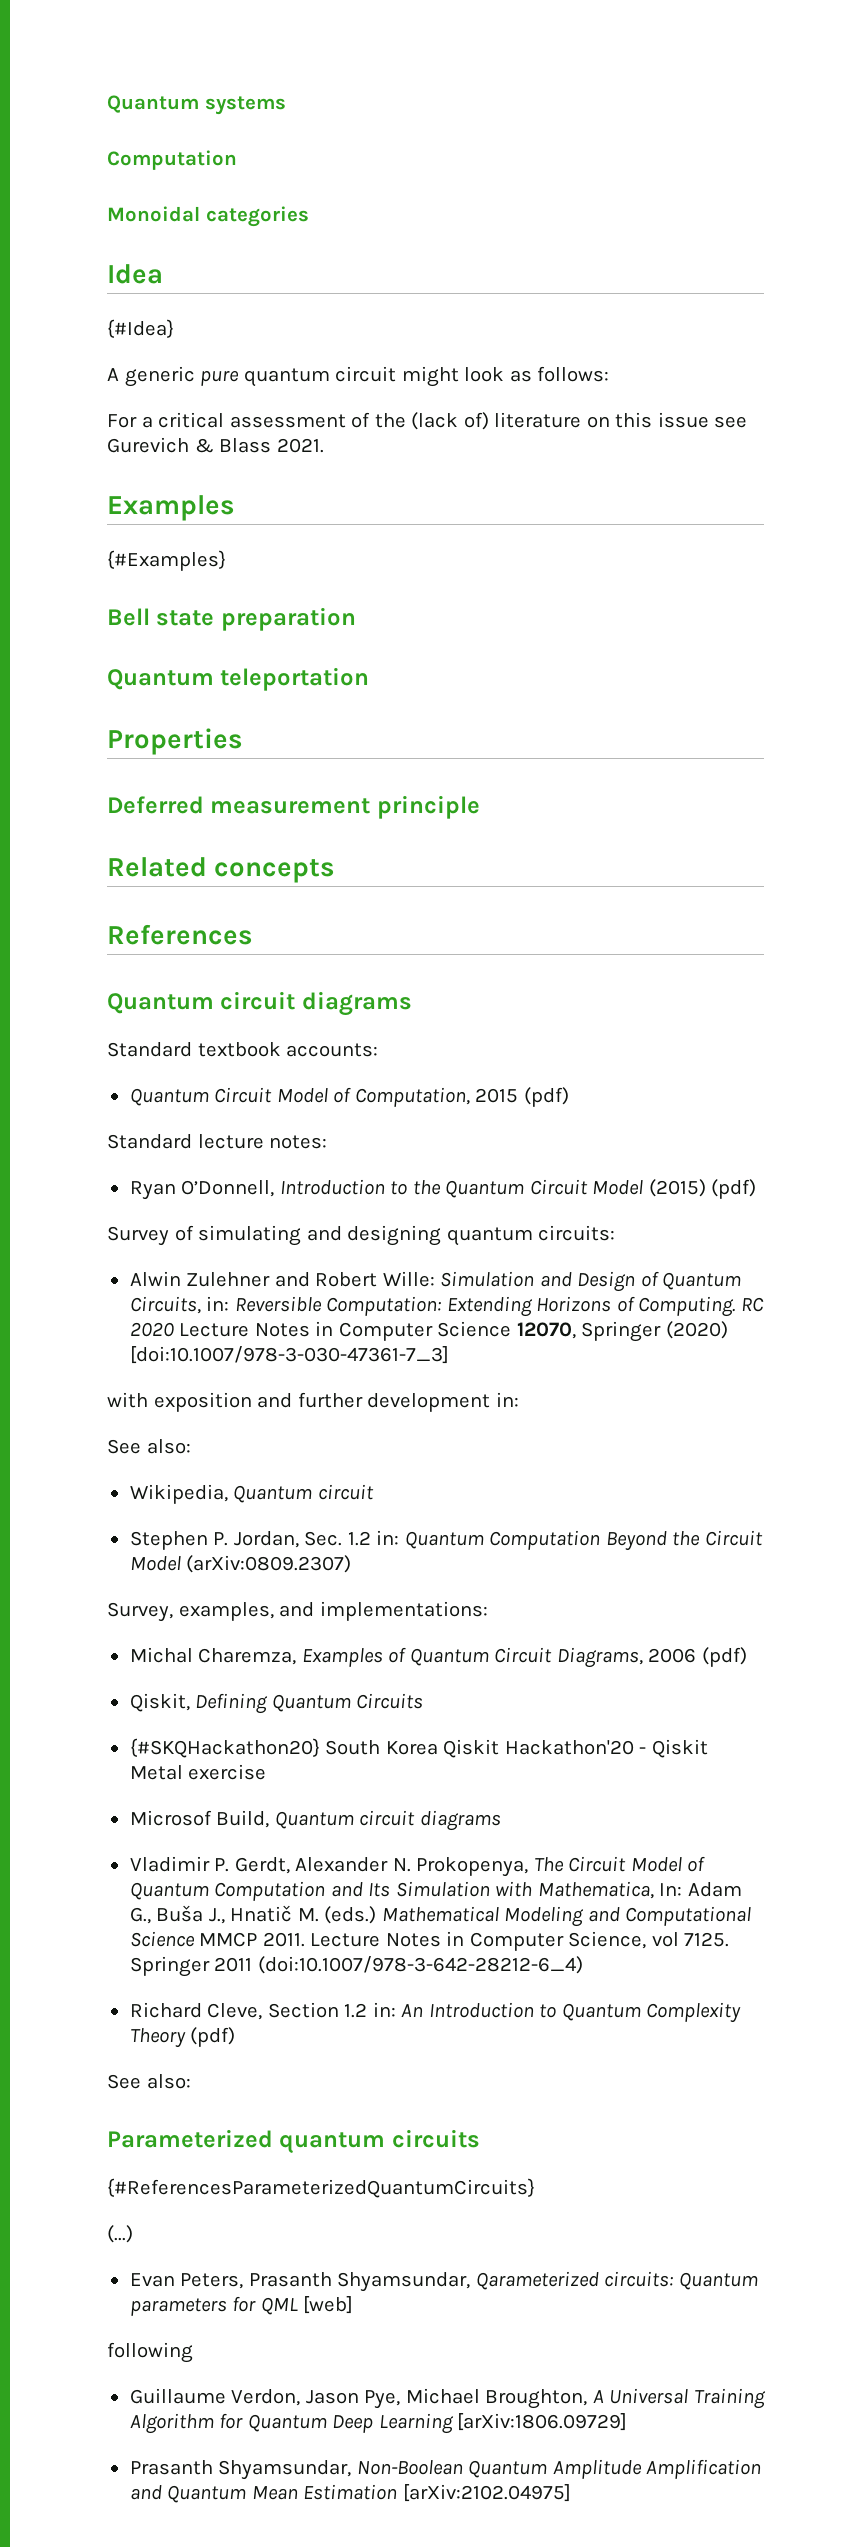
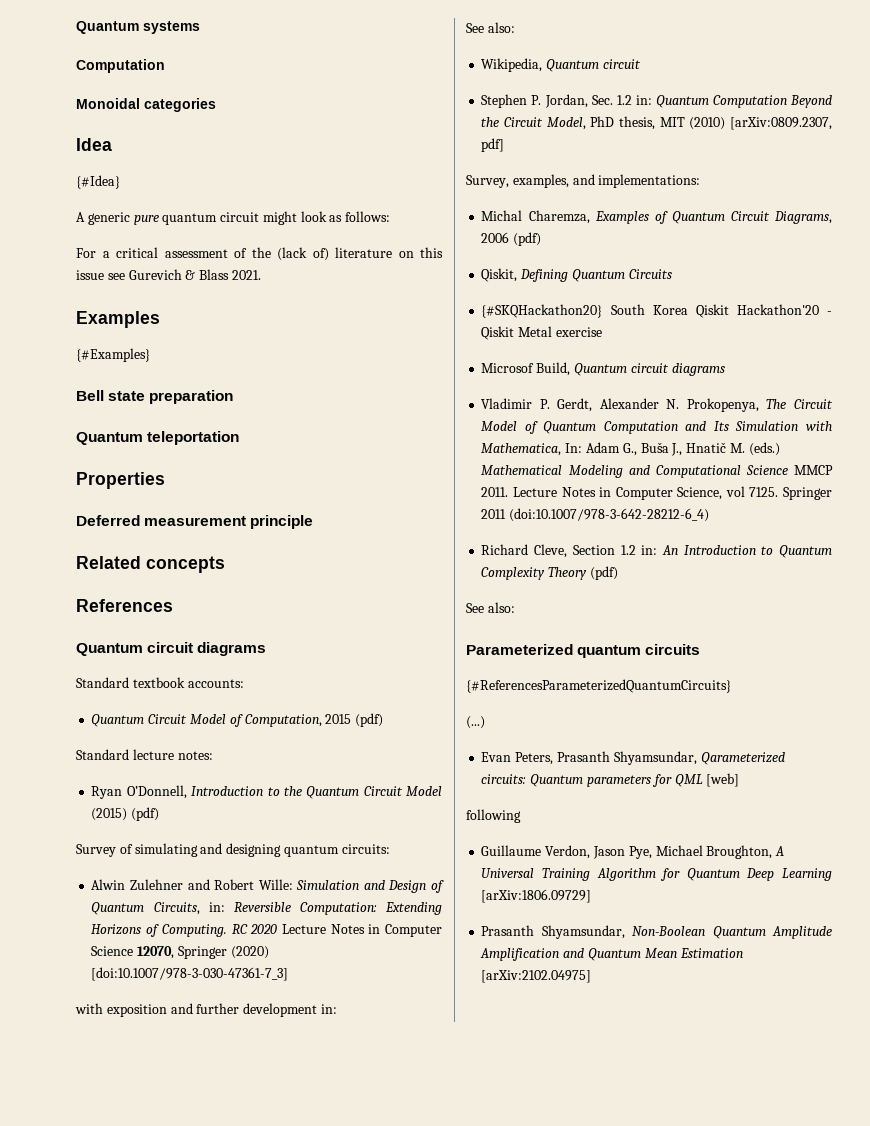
- Stephen P. Jordan, Sec. 1.2 in: Quantum Computation Beyond the Circuit Model (arXiv:0809.2307)
+ Stephen P. Jordan, Sec. 1.2 in: Quantum Computation Beyond the Circuit Model, PhD thesis, MIT (2010) [arXiv:0809.2307, pdf]

